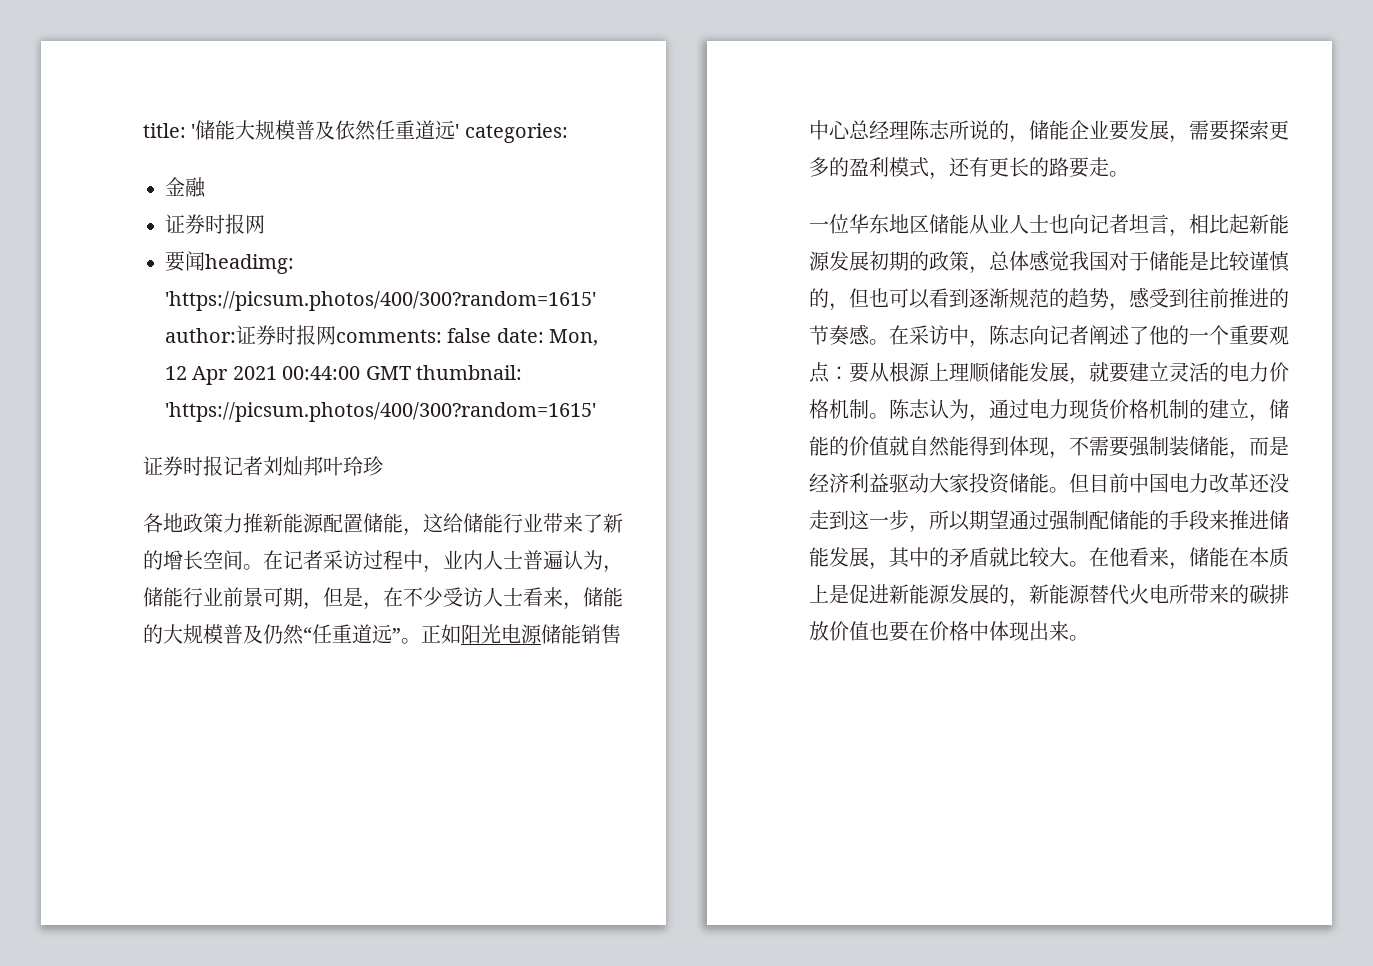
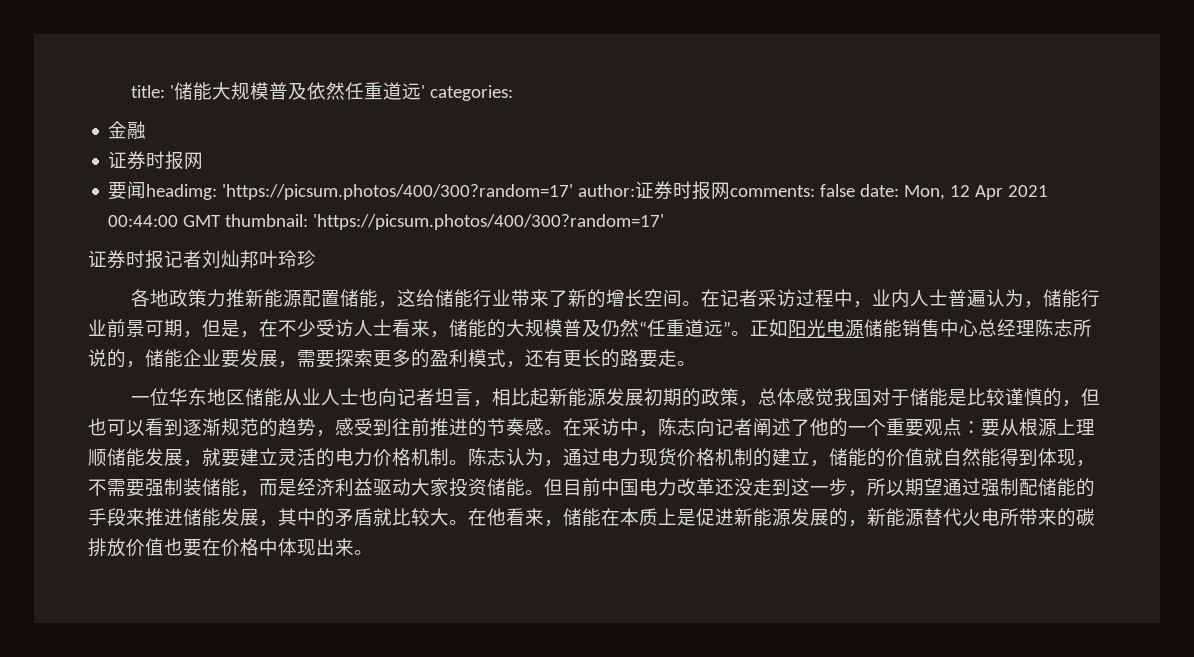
- 要闻headimg: 'https://picsum.photos/400/300?random=1615' author:证券时报网comments: false date: Mon, 12 Apr 2021 00:44:00 GMT thumbnail: 'https://picsum.photos/400/300?random=1615'
+ 要闻headimg: 'https://picsum.photos/400/300?random=17' author:证券时报网comments: false date: Mon, 12 Apr 2021 00:44:00 GMT thumbnail: 'https://picsum.photos/400/300?random=17'

